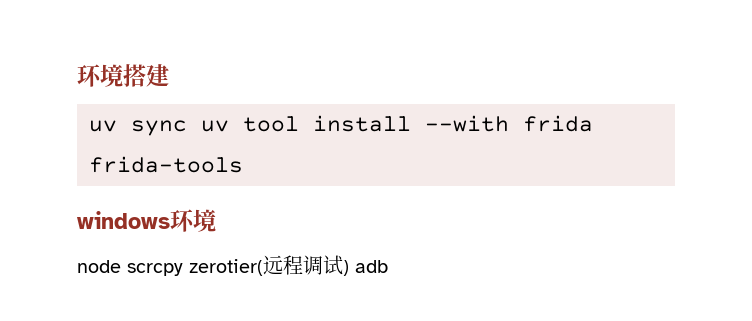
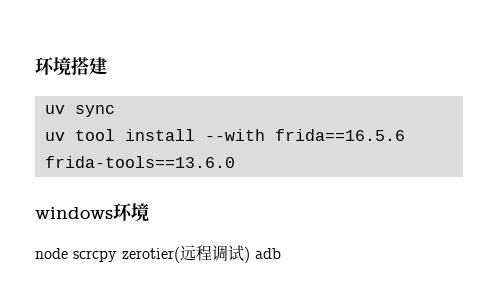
- uv sync uv tool install --with frida frida-tools
+ uv sync
+ uv tool install --with frida==16.5.6 frida-tools==13.6.0

